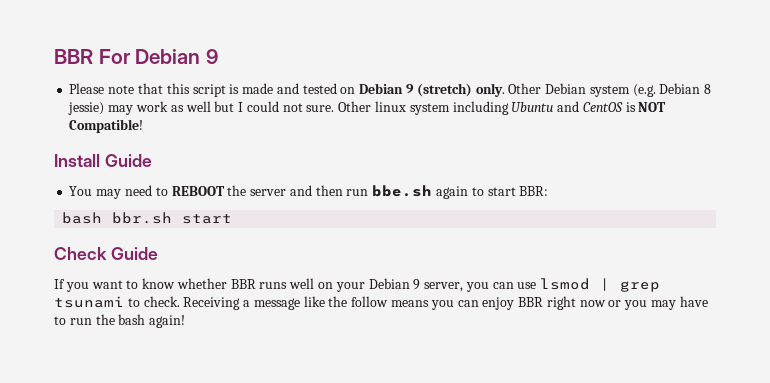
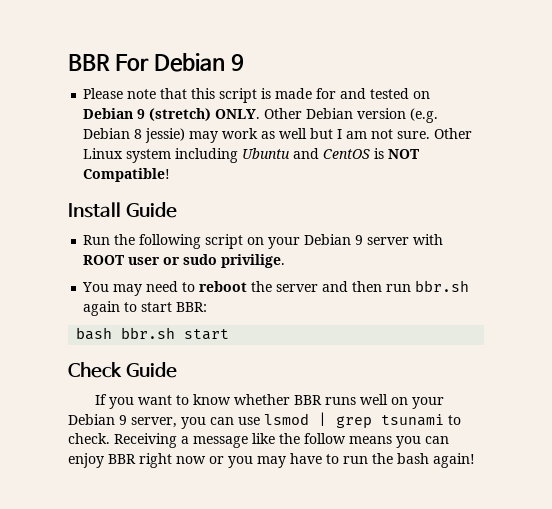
- Please note that this script is made and tested on Debian 9 (stretch) only.
+ Please note that this script is made for and tested on Debian 9 (stretch) ONLY.
- Other Debian system (e.g. Debian 8 jessie) may work as well but I could not sure.
+ Other Debian version (e.g. Debian 8 jessie) may work as well but I am not sure.
- Other linux system including Ubuntu and CentOS is NOT Compatible!
+ Other Linux system including Ubuntu and CentOS is NOT Compatible!
+ Run the following script on your Debian 9 server with ROOT user or sudo privilige.
- You may need to REBOOT the server and then run bbe.sh again to start BBR:
+ You may need to reboot the server and then run bbr.sh again to start BBR:

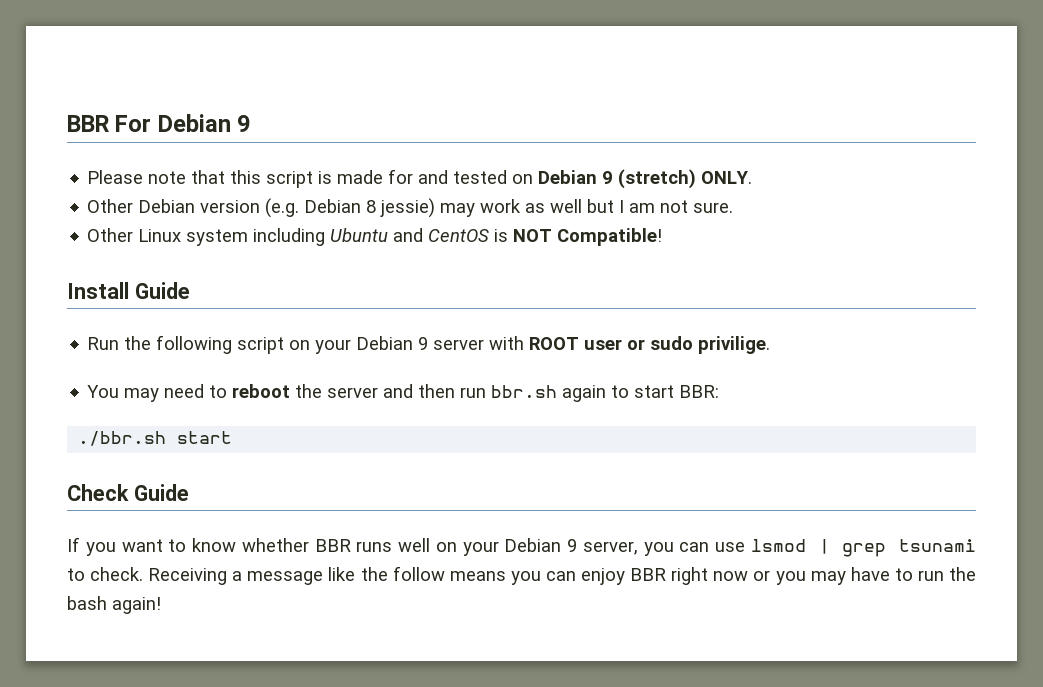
- Please note that this script is made for and tested on Debian 9 (stretch) ONLY. Other Debian version (e.g. Debian 8 jessie) may work as well but I am not sure. Other Linux system including Ubuntu and CentOS is NOT Compatible!
+ Please note that this script is made for and tested on Debian 9 (stretch) ONLY.
+ Other Debian version (e.g. Debian 8 jessie) may work as well but I am not sure.
+ Other Linux system including Ubuntu and CentOS is NOT Compatible!
- bash bbr.sh start
+ ./bbr.sh start

